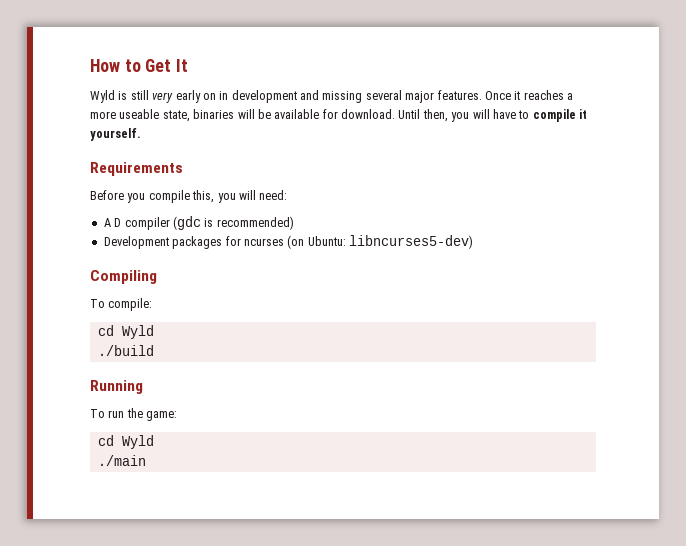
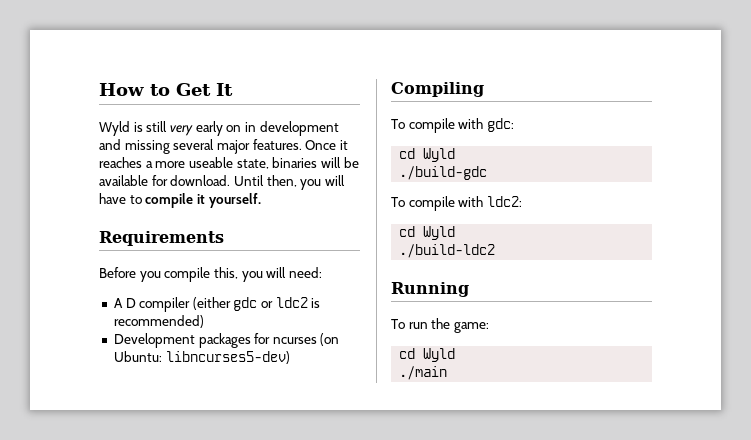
- A D compiler (gdc is recommended)
+ A D compiler (either gdc or ldc2 is recommended)
- To compile:
+ To compile with gdc:
  cd Wyld
- ./build
+ ./build-gdc
+ To compile with ldc2:
+ cd Wyld
+ ./build-ldc2

